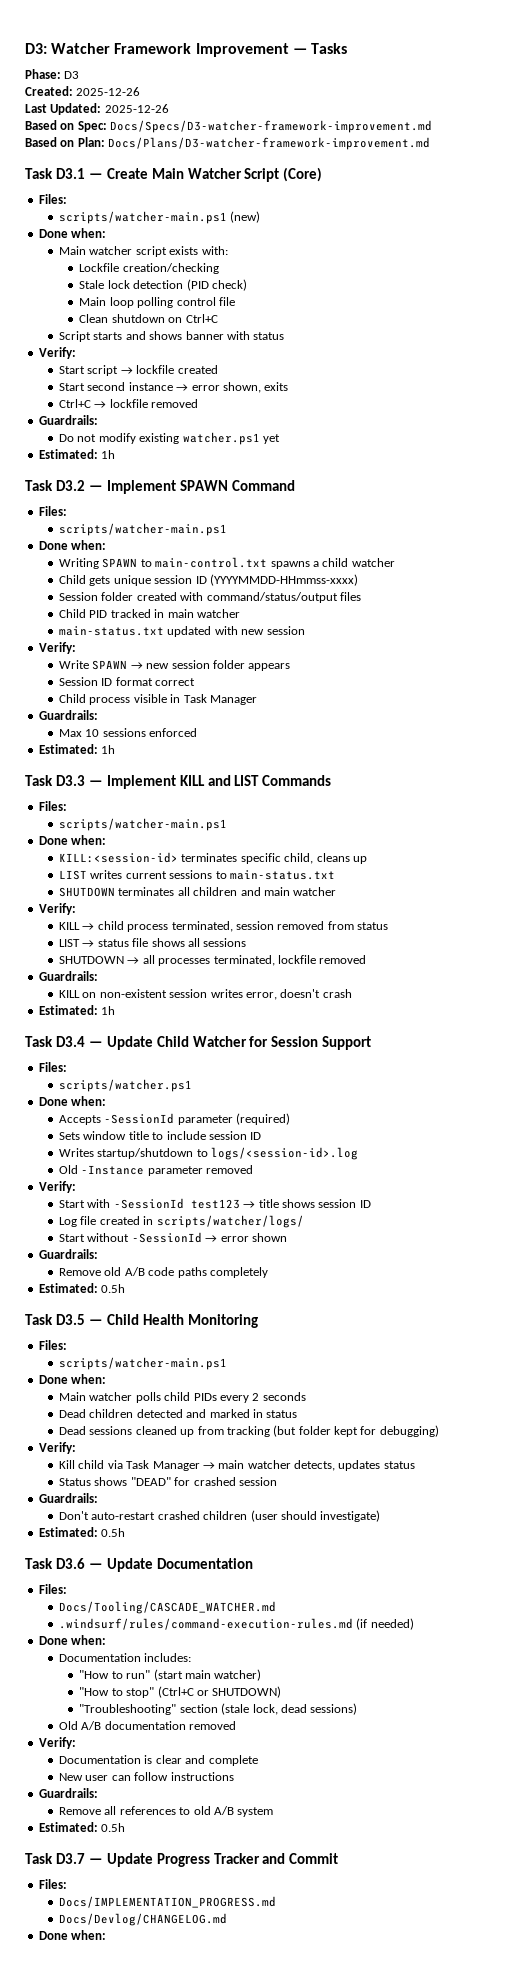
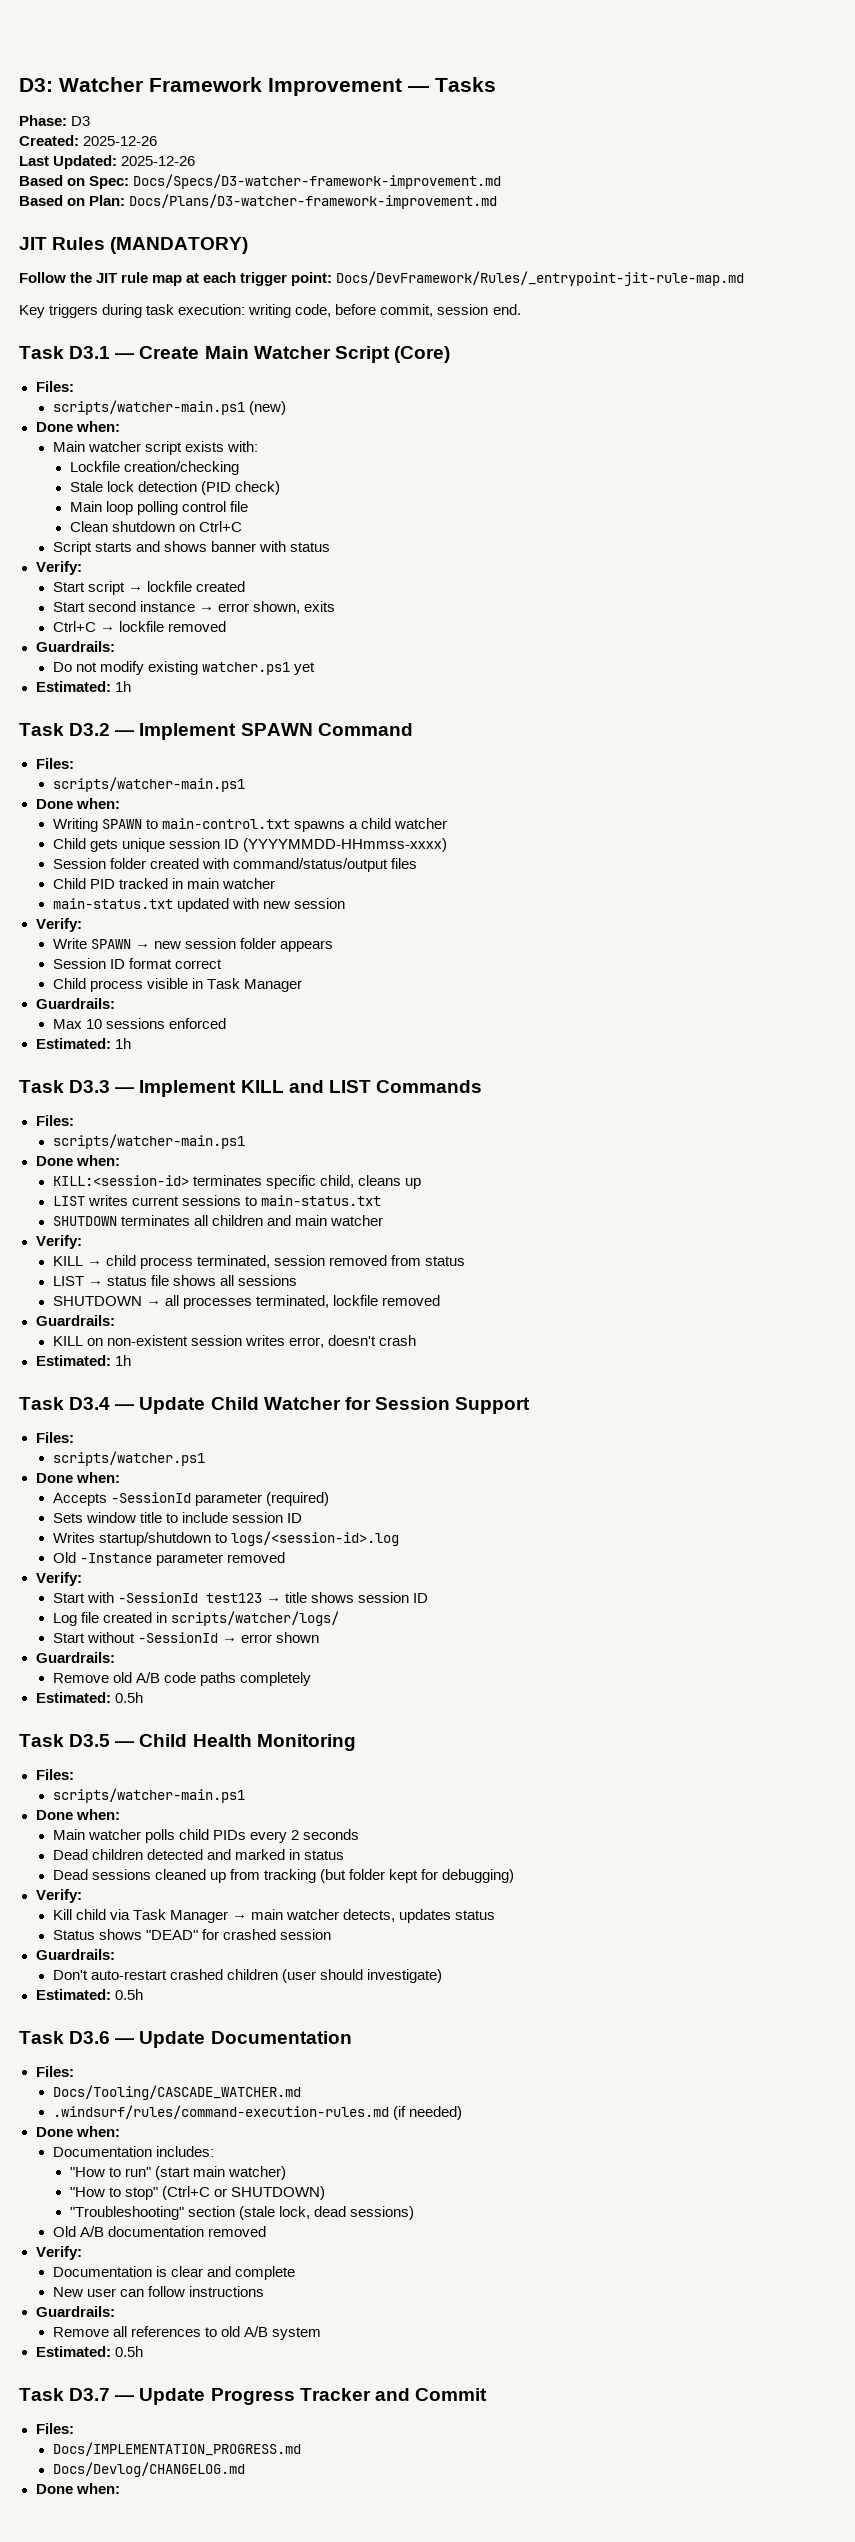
+ JIT Rules (MANDATORY)
+ Follow the JIT rule map at each trigger point: Docs/DevFramework/Rules/_entrypoint-jit-rule-map.md
+ Key triggers during task execution: writing code, before commit, session end.

